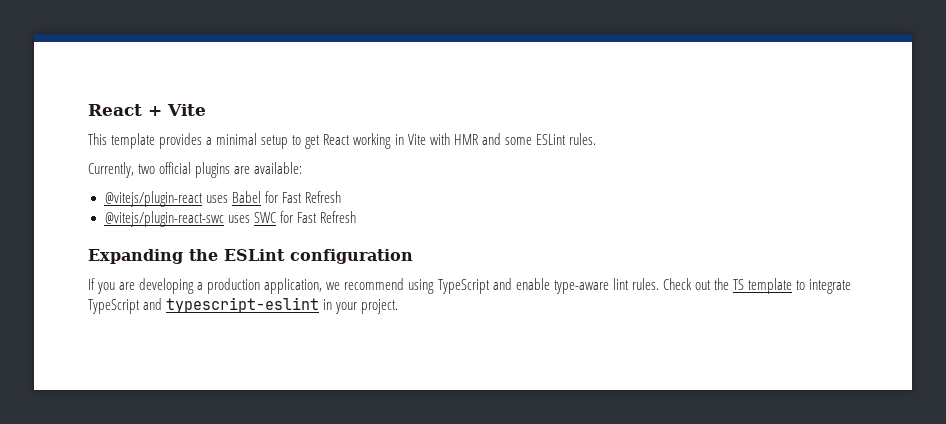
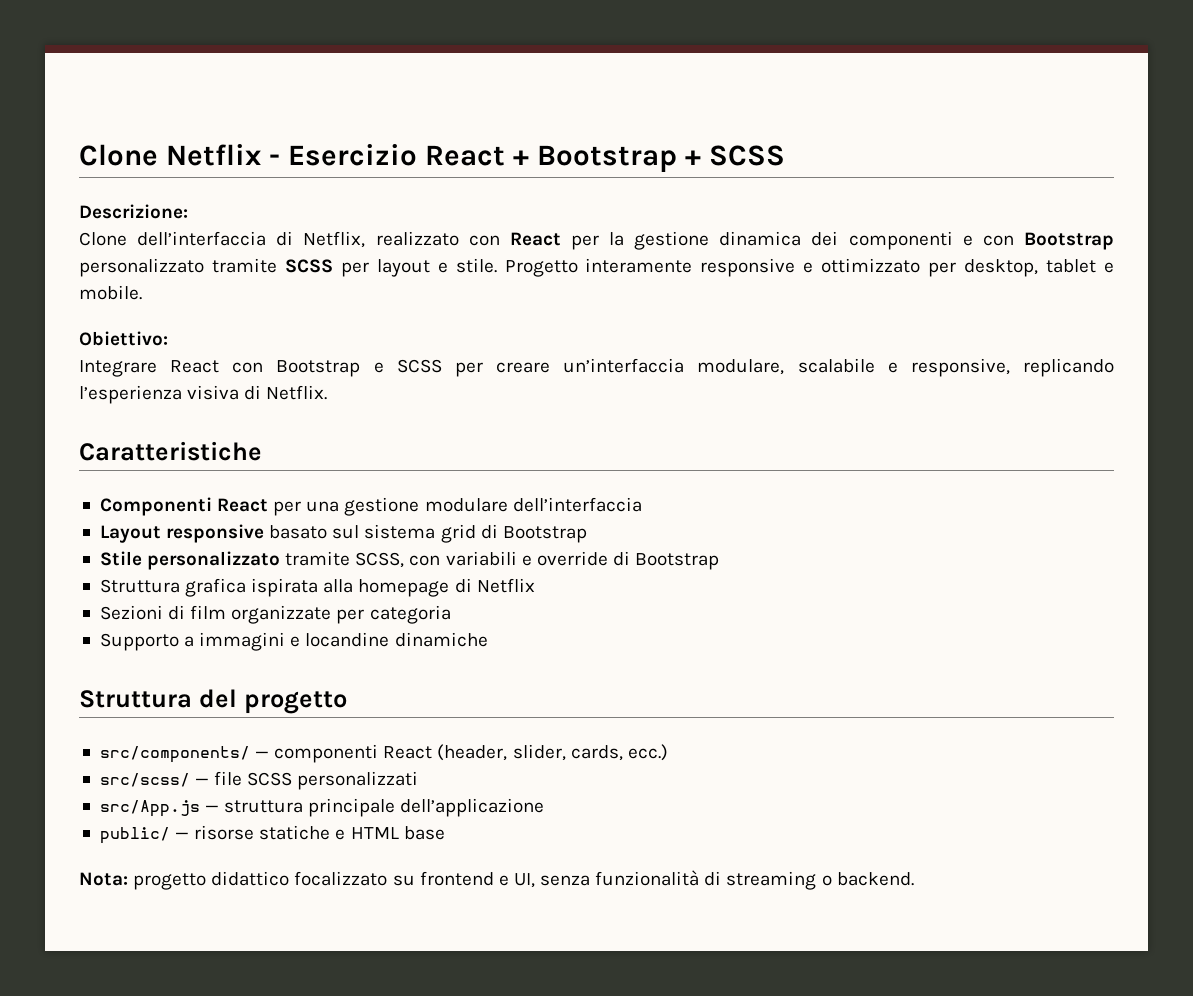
- React + Vite
- This template provides a minimal setup to get React working in Vite with HMR and some ESLint rules.
- Currently, two official plugins are available:
- @vitejs/plugin-react uses Babel for Fast Refresh
- @vitejs/plugin-react-swc uses SWC for Fast Refresh
- Expanding the ESLint configuration
- If you are developing a production application, we recommend using TypeScript and enable type-aware lint rules. Check out the TS template to integrate TypeScript and typescript-eslint in your project.
+ Clone Netflix - Esercizio React + Bootstrap + SCSS
+ Descrizione:
+ Clone dell’interfaccia di Netflix, realizzato con React per la gestione dinamica dei componenti e con Bootstrap personalizzato tramite SCSS per layout e stile. Progetto interamente responsive e ottimizzato per desktop, tablet e mobile.
+ Obiettivo:
+ Integrare React con Bootstrap e SCSS per creare un’interfaccia modulare, scalabile e responsive, replicando l’esperienza visiva di Netflix.
+ Caratteristiche
+ Componenti React per una gestione modulare dell’interfaccia
+ Layout responsive basato sul sistema grid di Bootstrap
+ Stile personalizzato tramite SCSS, con variabili e override di Bootstrap
+ Struttura grafica ispirata alla homepage di Netflix
+ Sezioni di film organizzate per categoria
+ Supporto a immagini e locandine dinamiche
+ Struttura del progetto
+ src/components/ — componenti React (header, slider, cards, ecc.)
+ src/scss/ — file SCSS personalizzati
+ src/App.js — struttura principale dell’applicazione
+ public/ — risorse statiche e HTML base
+ Nota: progetto didattico focalizzato su frontend e UI, senza funzionalità di streaming o backend.

